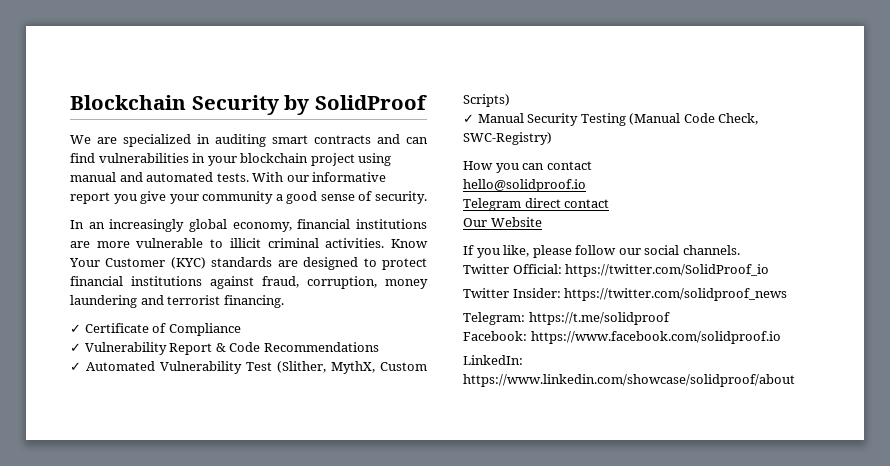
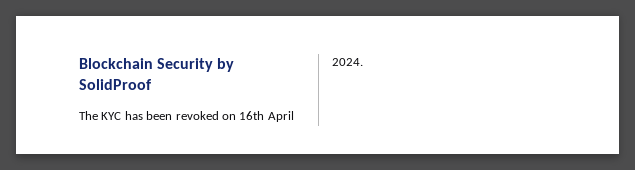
- We are specialized in auditing smart contracts and can find vulnerabilities in your blockchain project using manual and automated tests. With our informative report you give your community a good sense of security.
- In an increasingly global economy, financial institutions are more vulnerable to illicit criminal activities. Know Your Customer (KYC) standards are designed to protect financial institutions against fraud, corruption, money laundering and terrorist financing.
- ✓ Certificate of Compliance
- ✓ Vulnerability Report & Code Recommendations
- ✓ Automated Vulnerability Test (Slither, MythX, Custom Scripts)
- ✓ Manual Security Testing (Manual Code Check, SWC-Registry)
- How you can contact
- hello@solidproof.io
- Telegram direct contact
- Our Website
- If you like, please follow our social channels.
- Twitter Official: https://twitter.com/SolidProof_io
- Twitter Insider: https://twitter.com/solidproof_news
- Telegram: https://t.me/solidproof
- Facebook: https://www.facebook.com/solidproof.io
- LinkedIn: https://www.linkedin.com/showcase/solidproof/about
+ The KYC has been revoked on 16th April 2024.

